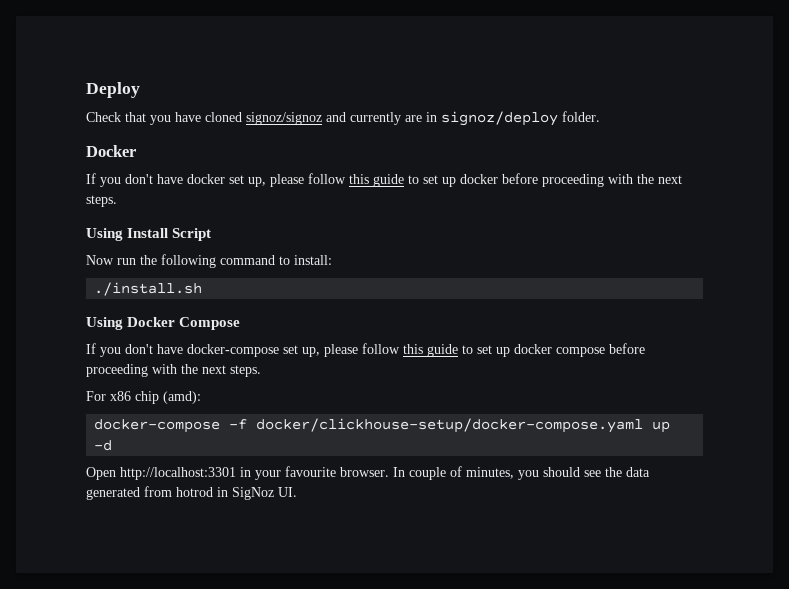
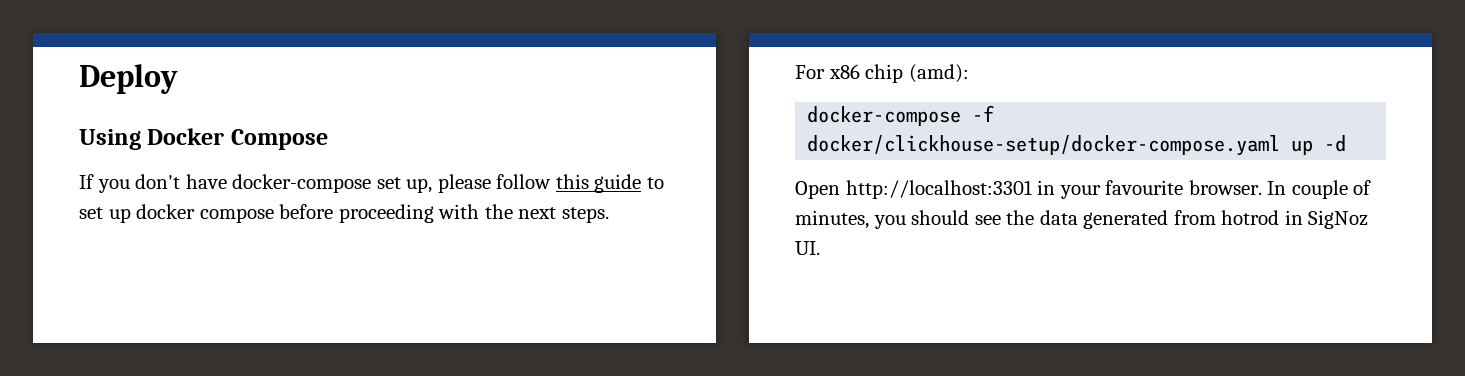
- Check that you have cloned signoz/signoz and currently are in signoz/deploy folder.
- Docker
- If you don't have docker set up, please follow this guide to set up docker before proceeding with the next steps.
- Using Install Script
- Now run the following command to install:
- ./install.sh

